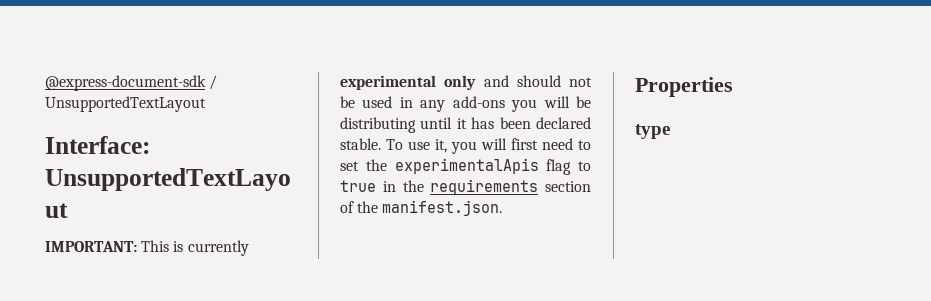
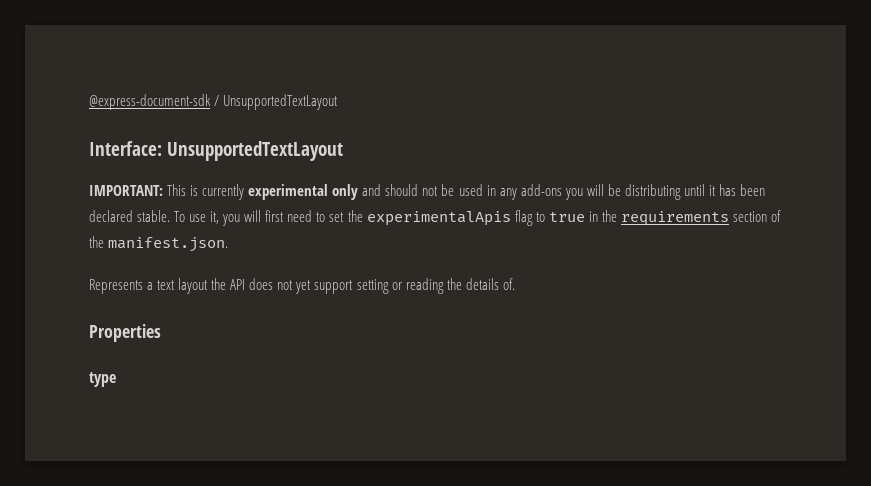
+ Represents a text layout the API does not yet support setting or reading the details of.

